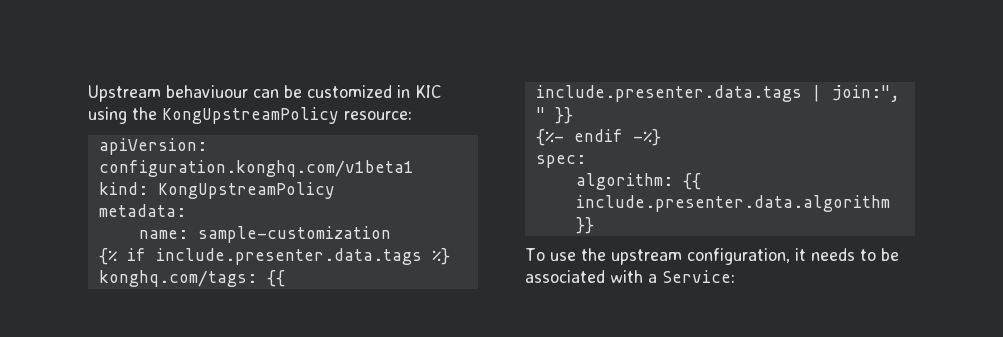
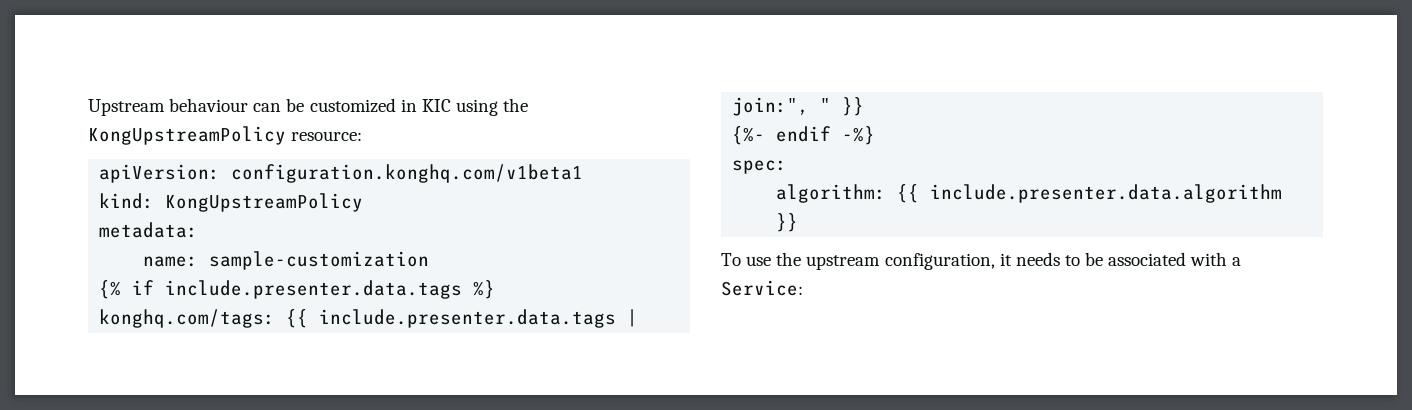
- Upstream behaviuour can be customized in KIC using the KongUpstreamPolicy resource:
+ Upstream behaviour can be customized in KIC using the KongUpstreamPolicy resource:

